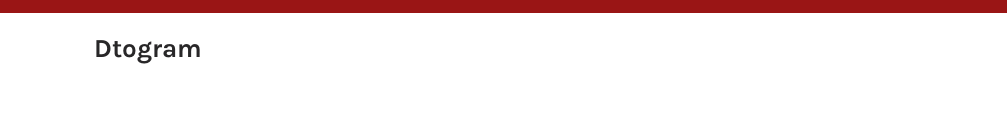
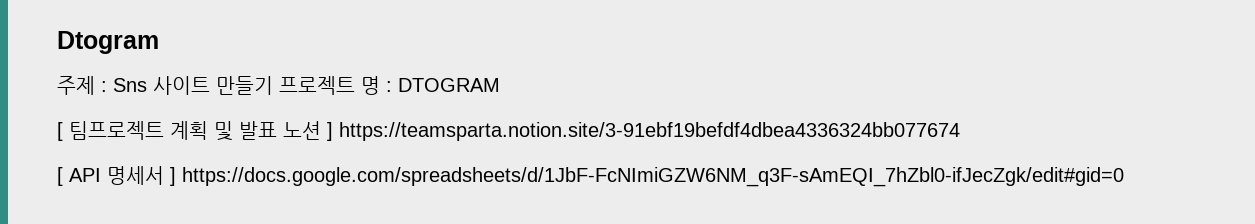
+ 주제 : Sns 사이트 만들기 프로젝트 명 : DTOGRAM
+ [ 팀프로젝트 계획 및 발표 노션 ] https://teamsparta.notion.site/3-91ebf19befdf4dbea4336324bb077674
+ [ API 명세서 ] https://docs.google.com/spreadsheets/d/1JbF-FcNImiGZW6NM_q3F-sAmEQI_7hZbl0-ifJecZgk/edit#gid=0

